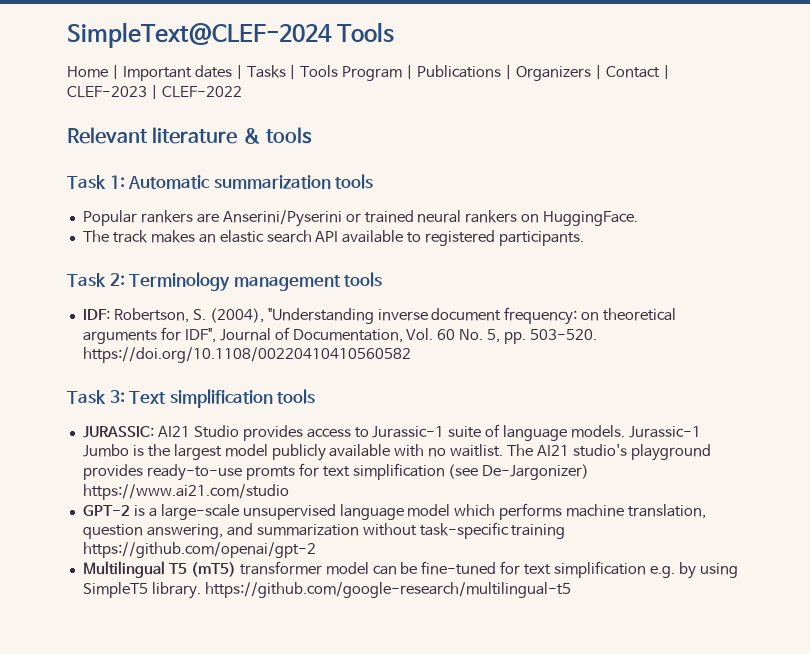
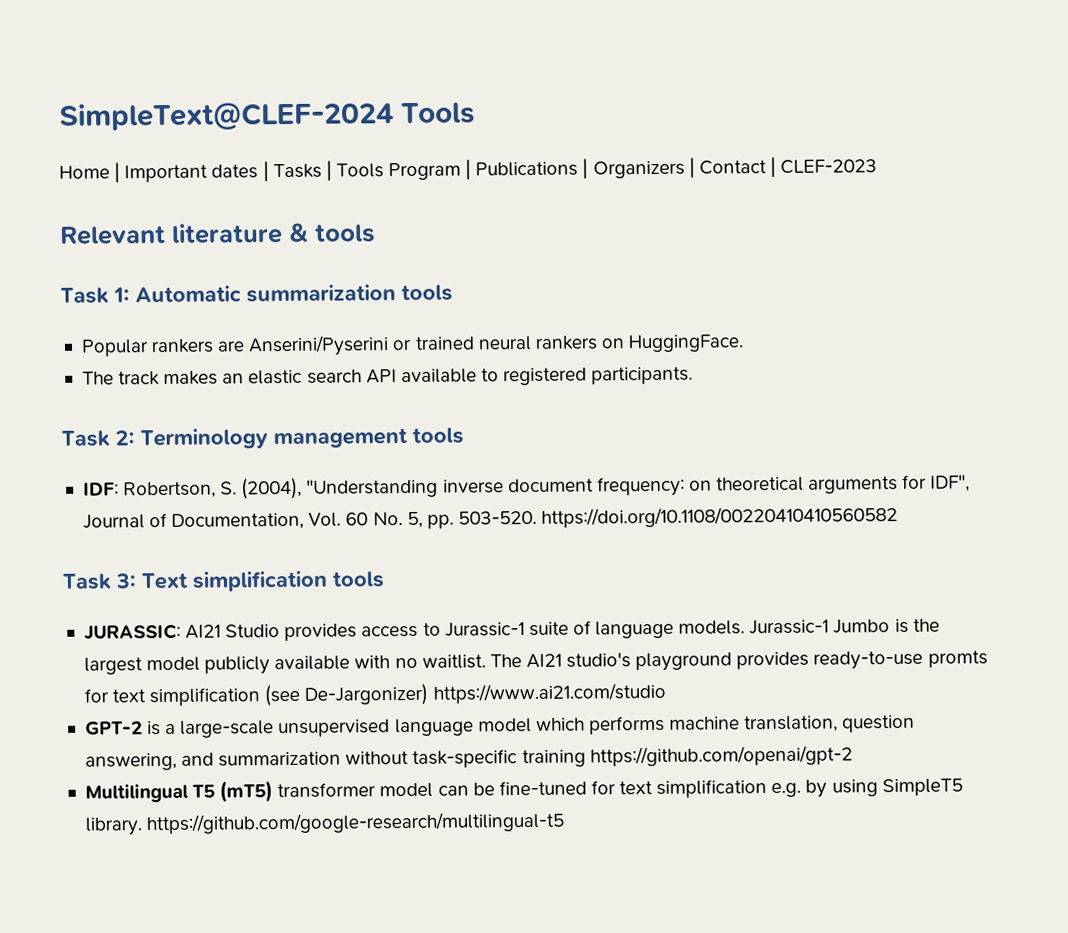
- Home | Important dates | Tasks | Tools Program | Publications | Organizers | Contact | CLEF-2023 | CLEF-2022
+ Home | Important dates | Tasks | Tools Program | Publications | Organizers | Contact | CLEF-2023

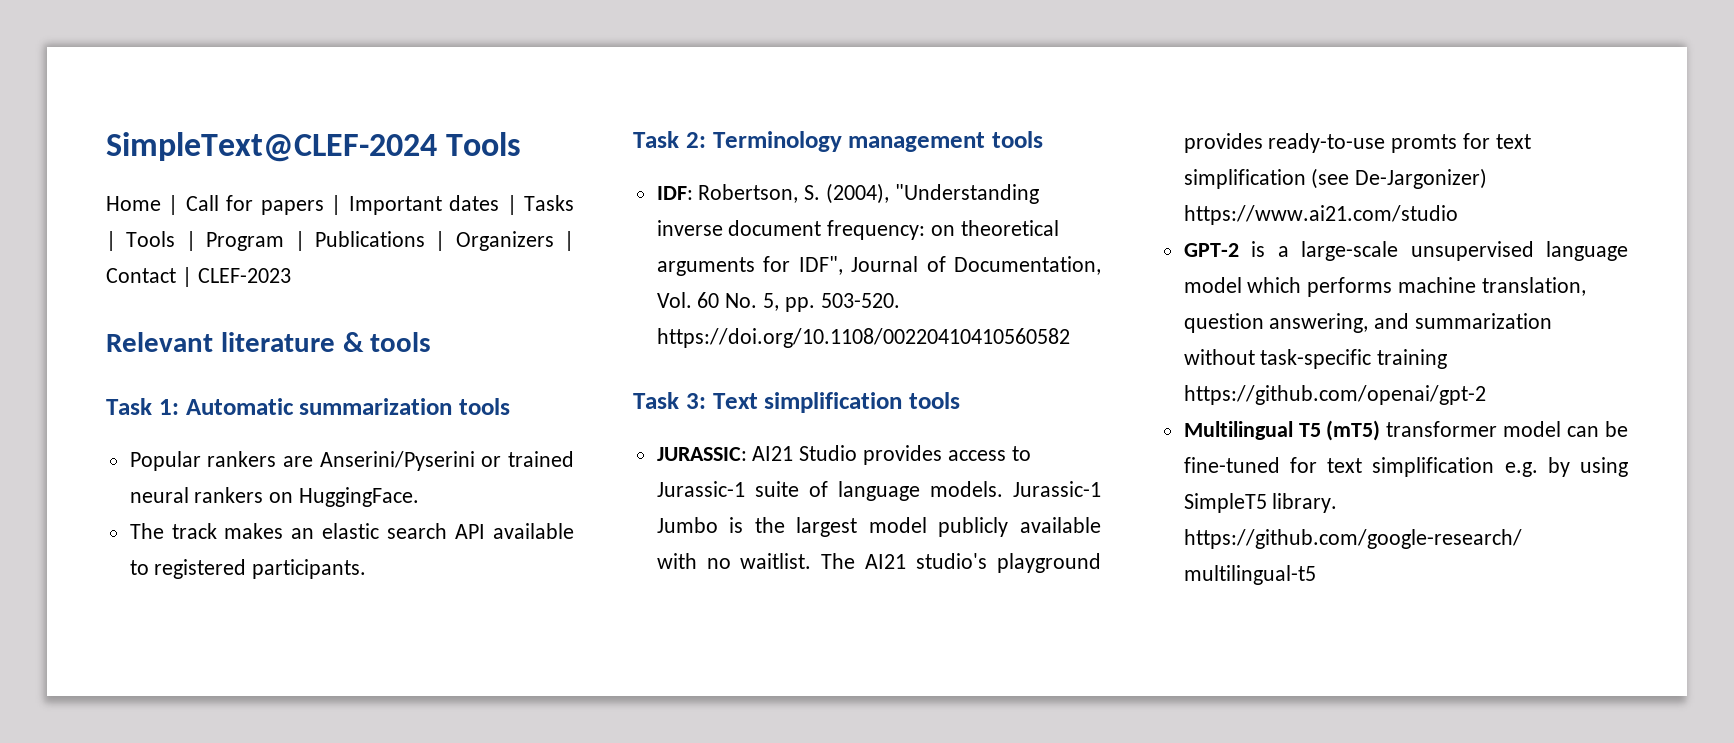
- Home | Important dates | Tasks | Tools Program | Publications | Organizers | Contact | CLEF-2023
+ Home | Call for papers | Important dates | Tasks | Tools | Program | Publications | Organizers | Contact | CLEF-2023

